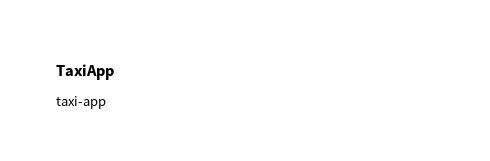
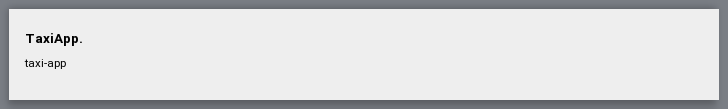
- TaxiApp
+ TaxiApp.

